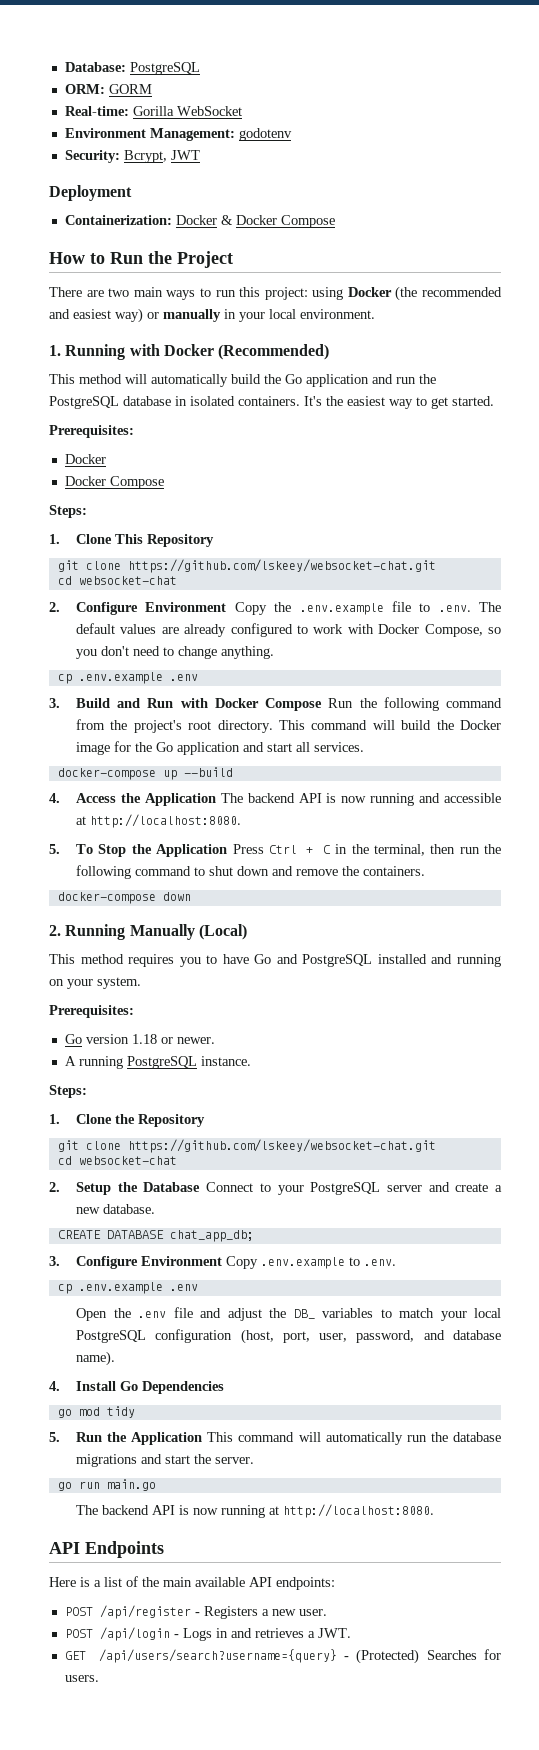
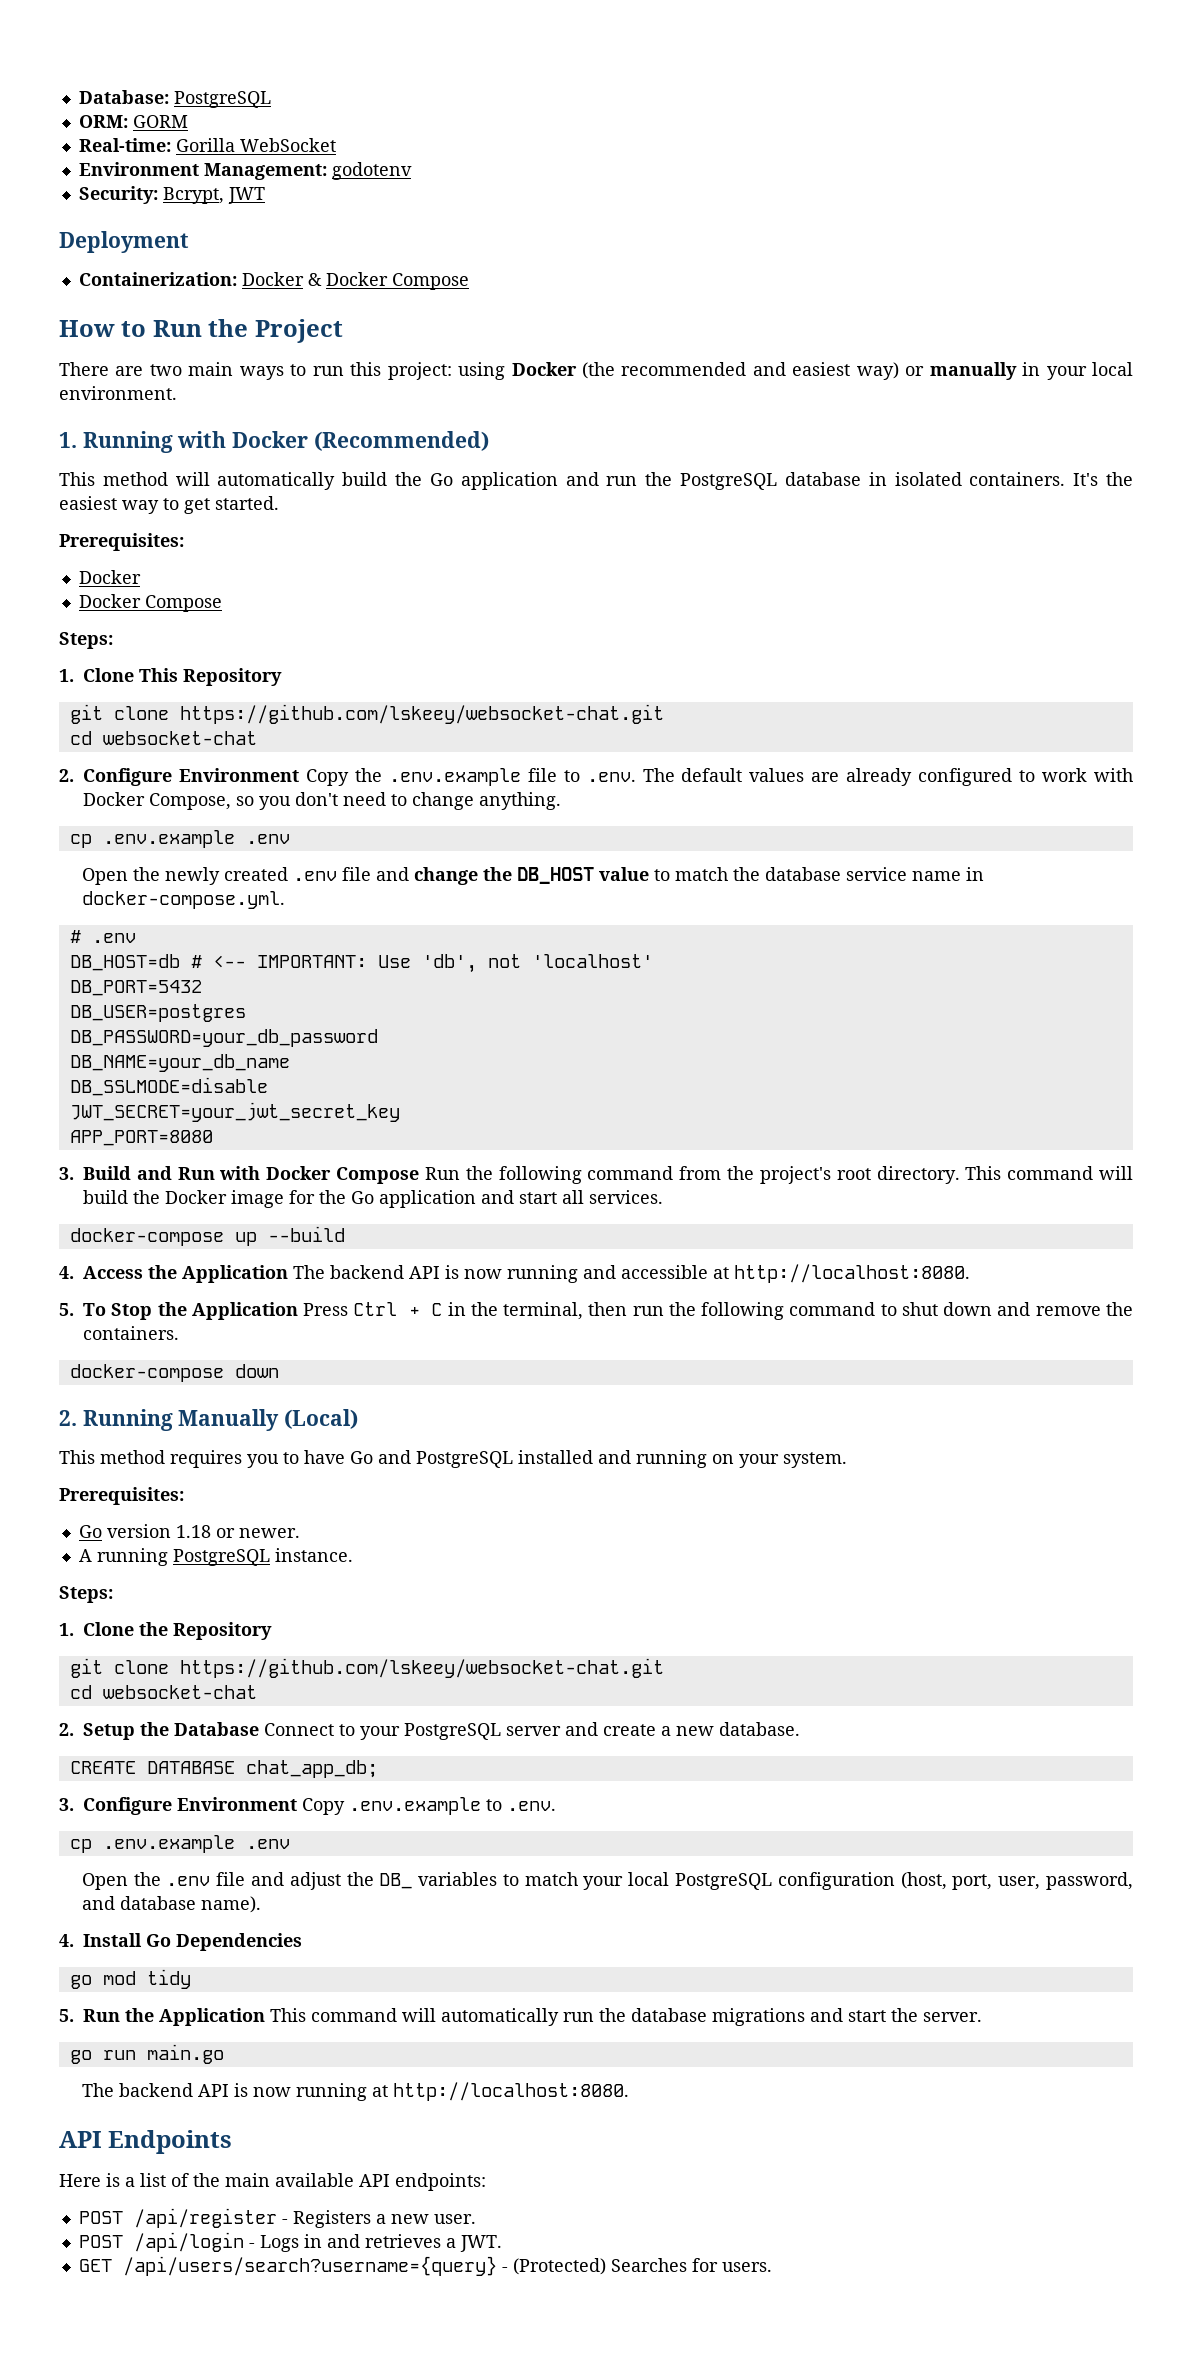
+ Open the newly created .env file and change the DB_HOST value to match the database service name in docker-compose.yml.
+ # .env
+ DB_HOST=db # <-- IMPORTANT: Use 'db', not 'localhost'
+ DB_PORT=5432
+ DB_USER=postgres
+ DB_PASSWORD=your_db_password
+ DB_NAME=your_db_name
+ DB_SSLMODE=disable
+ JWT_SECRET=your_jwt_secret_key
+ APP_PORT=8080

